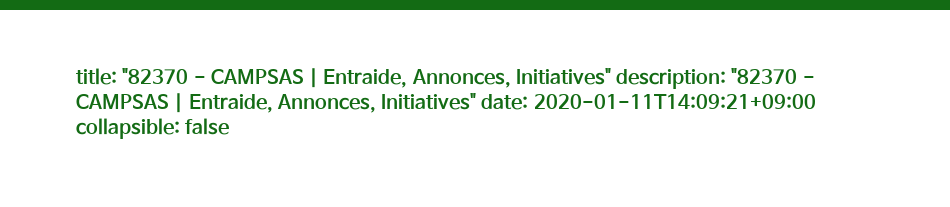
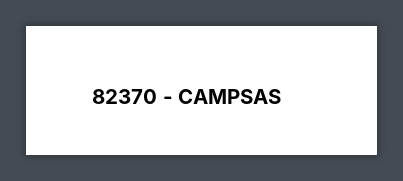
- title: "82370 - CAMPSAS | Entraide, Annonces, Initiatives" description: "82370 - CAMPSAS | Entraide, Annonces, Initiatives" date: 2020-01-11T14:09:21+09:00 collapsible: false
+ 82370 - CAMPSAS

